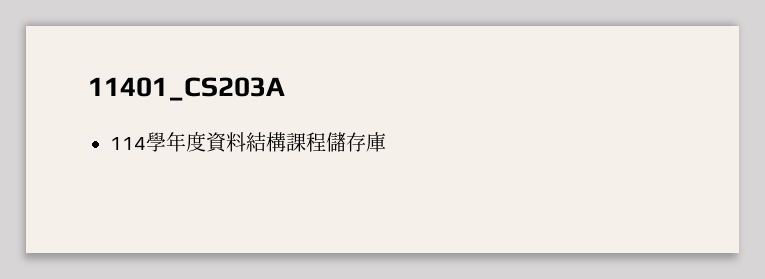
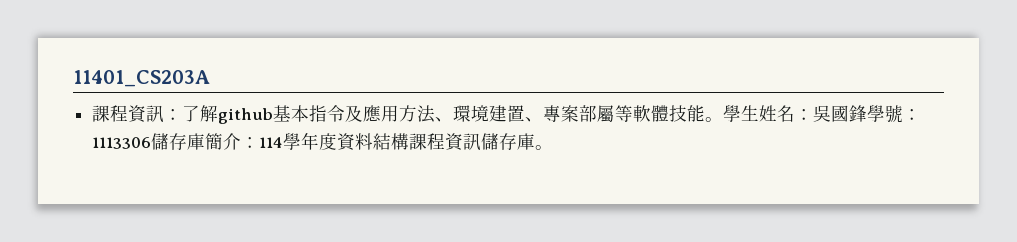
- 114學年度資料結構課程儲存庫
+ 課程資訊：了解github基本指令及應用方法、環境建置、專案部屬等軟體技能。學生姓名：吳國鋒學號：1113306儲存庫簡介：114學年度資料結構課程資訊儲存庫。

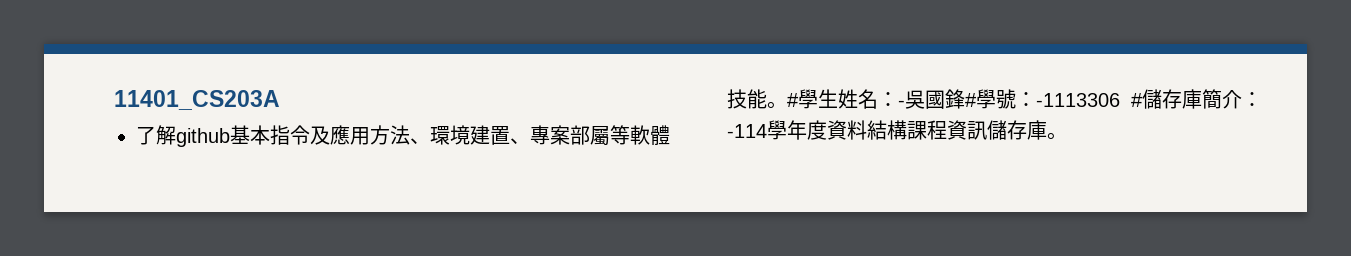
- 課程資訊：了解github基本指令及應用方法、環境建置、專案部屬等軟體技能。
+ 了解github基本指令及應用方法、環境建置、專案部屬等軟體技能。
- 學生姓名：吳國鋒學號：1113306儲存庫簡介：114學年度資料結構課程資訊儲存庫。
+ #學生姓名：-吳國鋒#學號：-1113306 #儲存庫簡介：-114學年度資料結構課程資訊儲存庫。

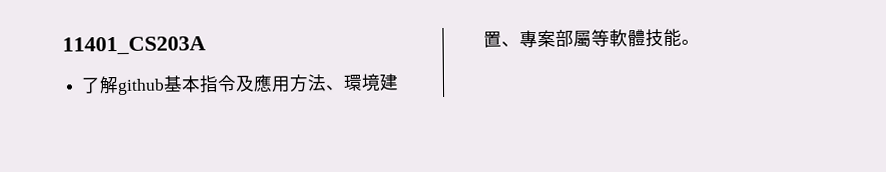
- #學生姓名：-吳國鋒#學號：-1113306 #儲存庫簡介：-114學年度資料結構課程資訊儲存庫。

